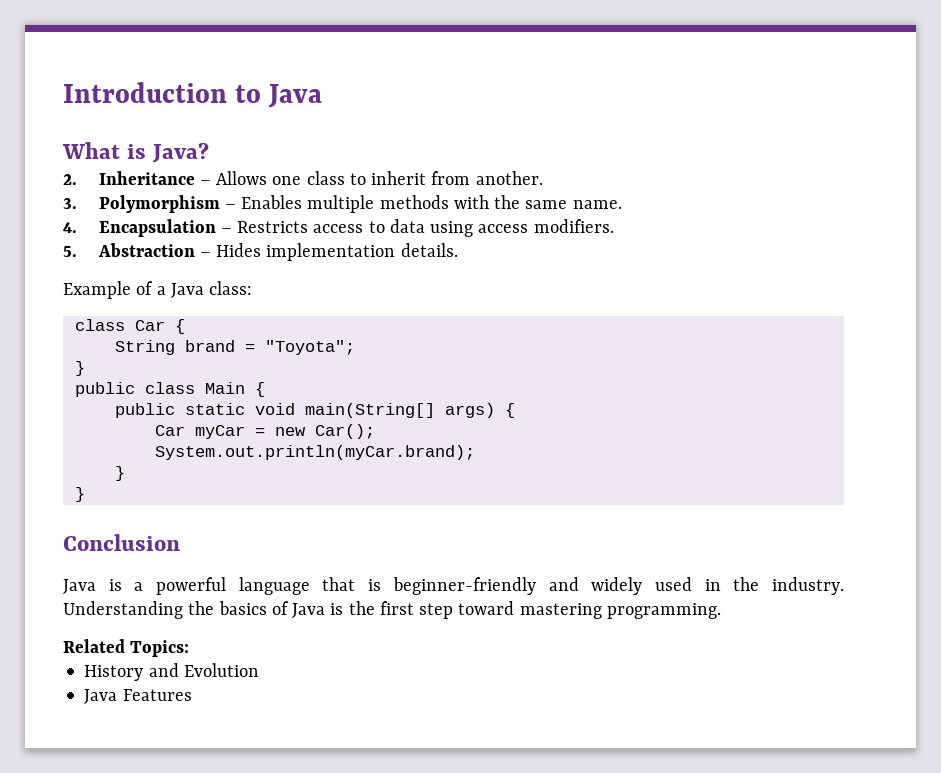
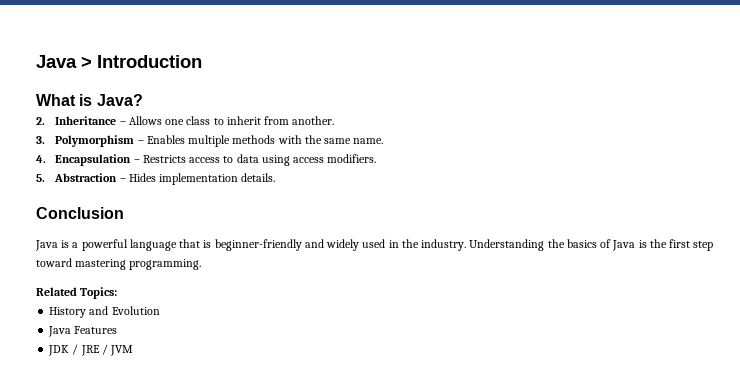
- Introduction to Java
+ Java > Introduction
- Example of a Java class:
- class Car {
- String brand = "Toyota";
- }
- public class Main {
- public static void main(String[] args) {
- Car myCar = new Car();
- System.out.println(myCar.brand);
- }
- }
+ JDK / JRE / JVM

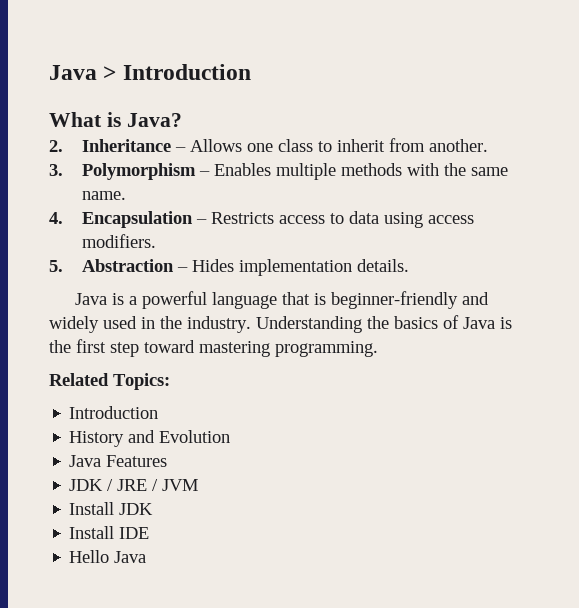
- Conclusion
  Related Topics:
+ Introduction
+ Install JDK
+ Install IDE
+ Hello Java

